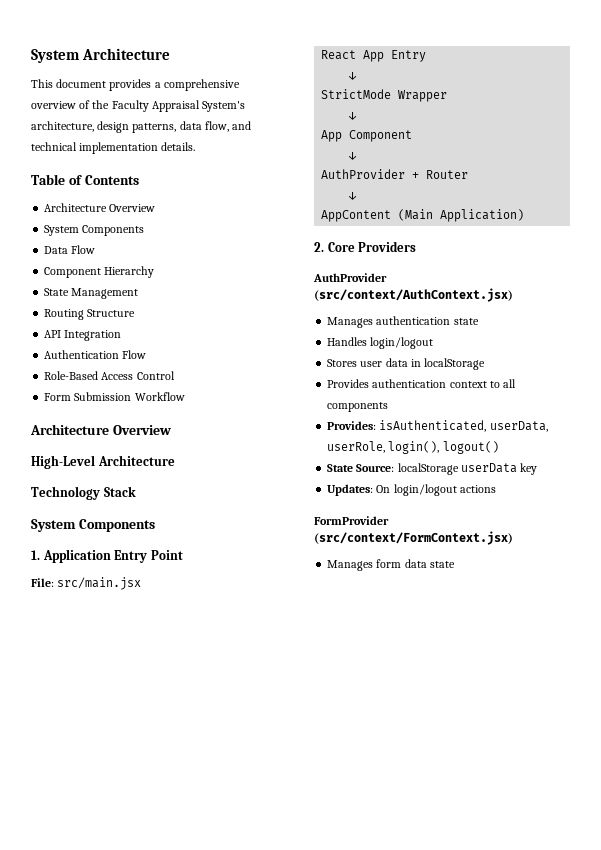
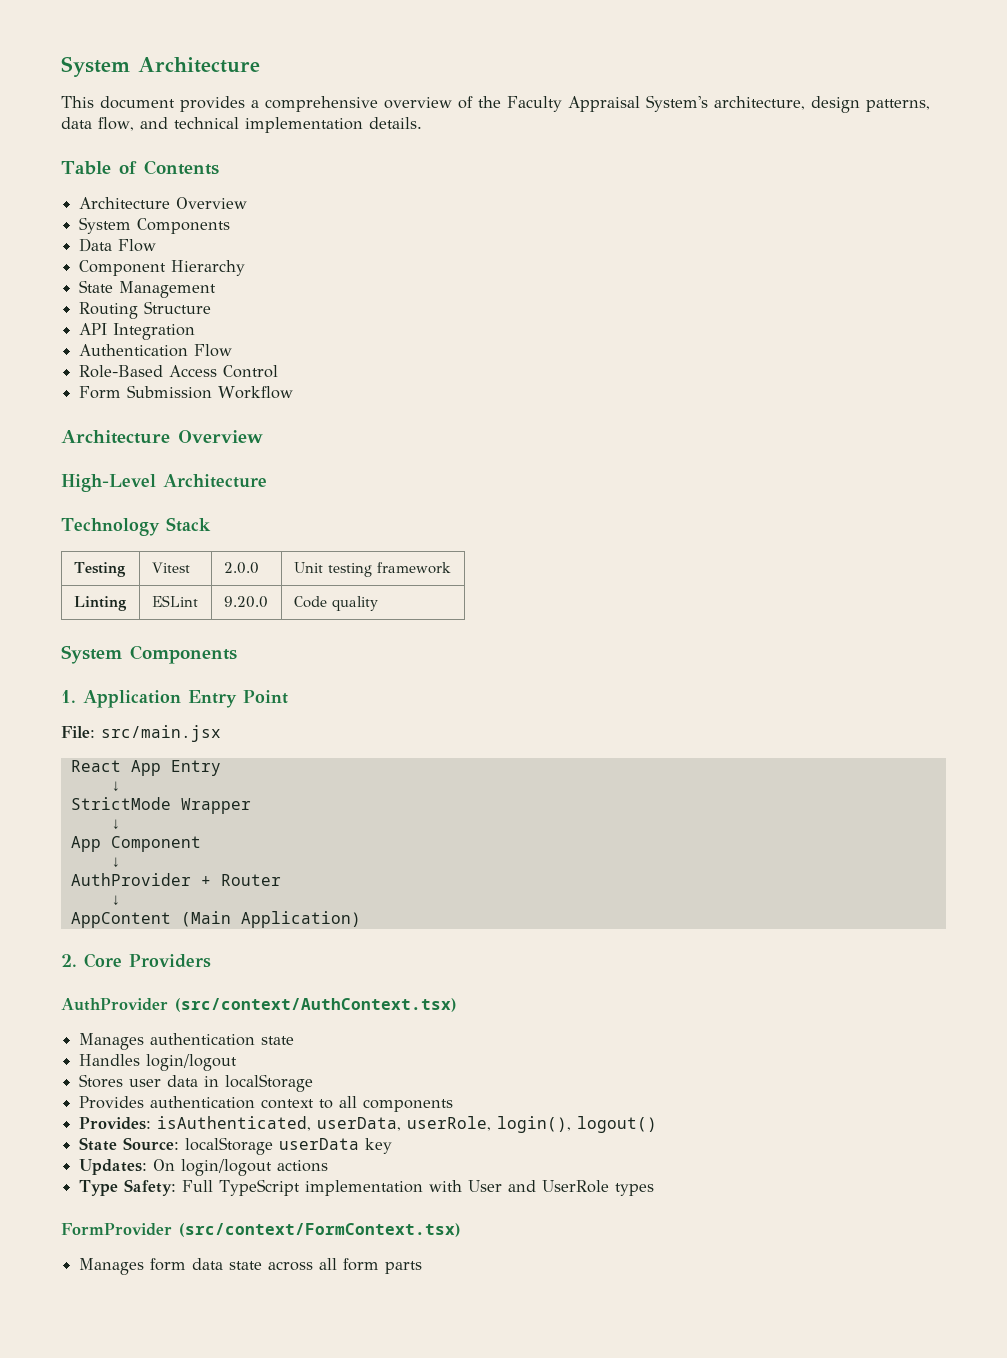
+ Testing | Vitest | 2.0.0 | Unit testing framework
+ Linting | ESLint | 9.20.0 | Code quality
- AuthProvider (src/context/AuthContext.jsx)
+ AuthProvider (src/context/AuthContext.tsx)
+ Type Safety: Full TypeScript implementation with User and UserRole types
- FormProvider (src/context/FormContext.jsx)
+ FormProvider (src/context/FormContext.tsx)
- Manages form data state
+ Manages form data state across all form parts

